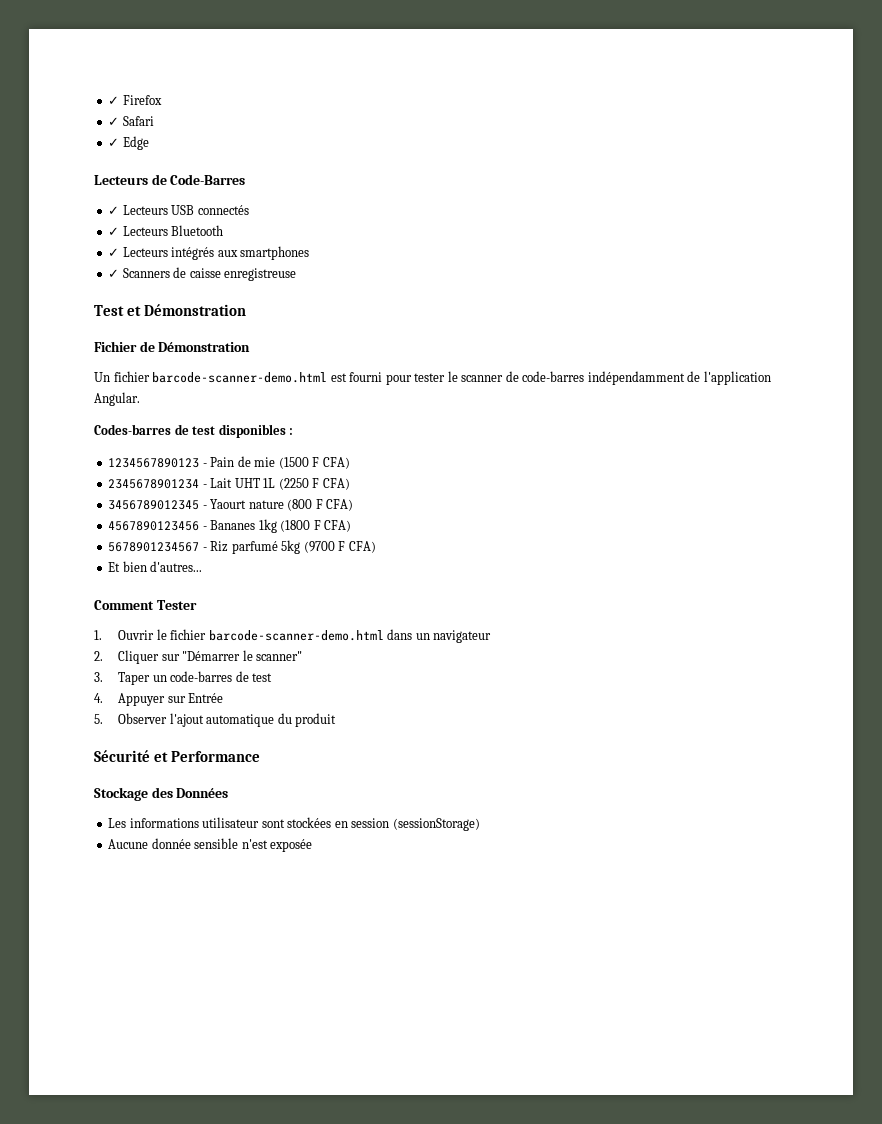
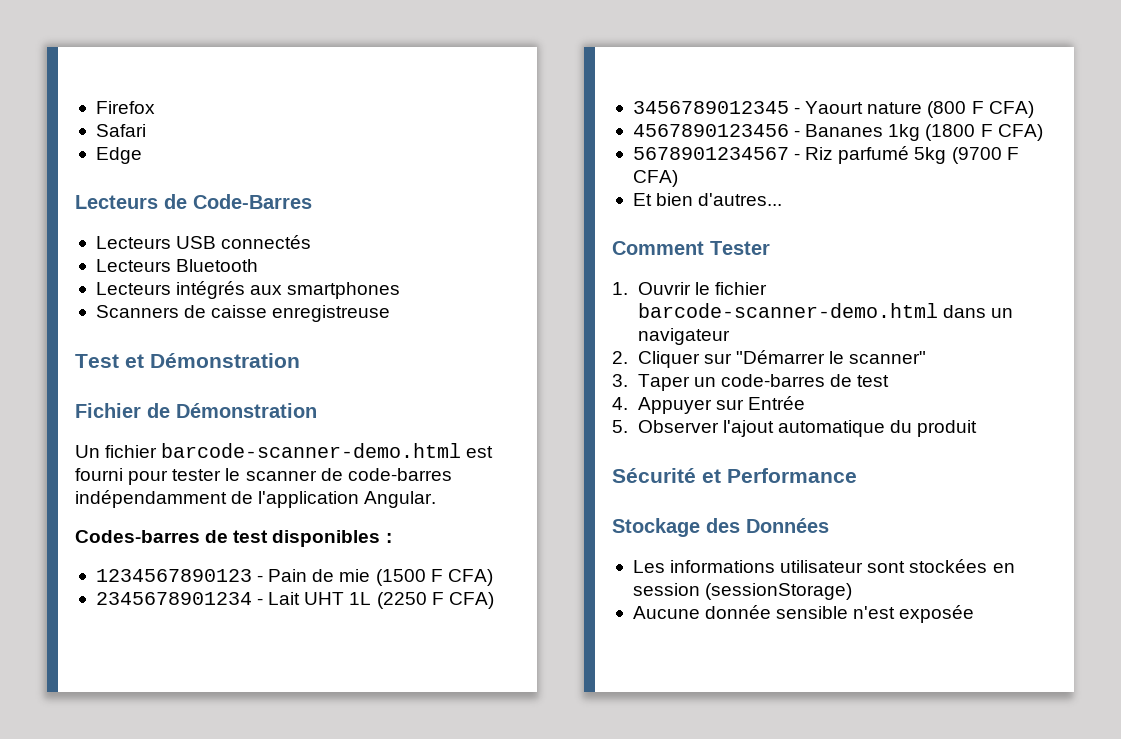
- ✓ Firefox
+ Firefox
- ✓ Safari
+ Safari
- ✓ Edge
+ Edge
- ✓ Lecteurs USB connectés
+ Lecteurs USB connectés
- ✓ Lecteurs Bluetooth
+ Lecteurs Bluetooth
- ✓ Lecteurs intégrés aux smartphones
+ Lecteurs intégrés aux smartphones
- ✓ Scanners de caisse enregistreuse
+ Scanners de caisse enregistreuse

